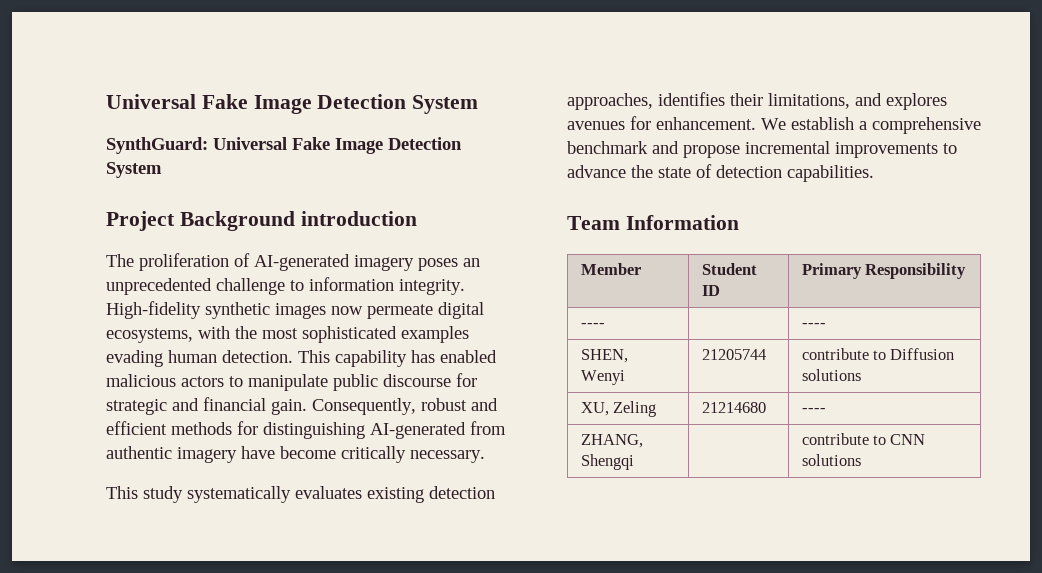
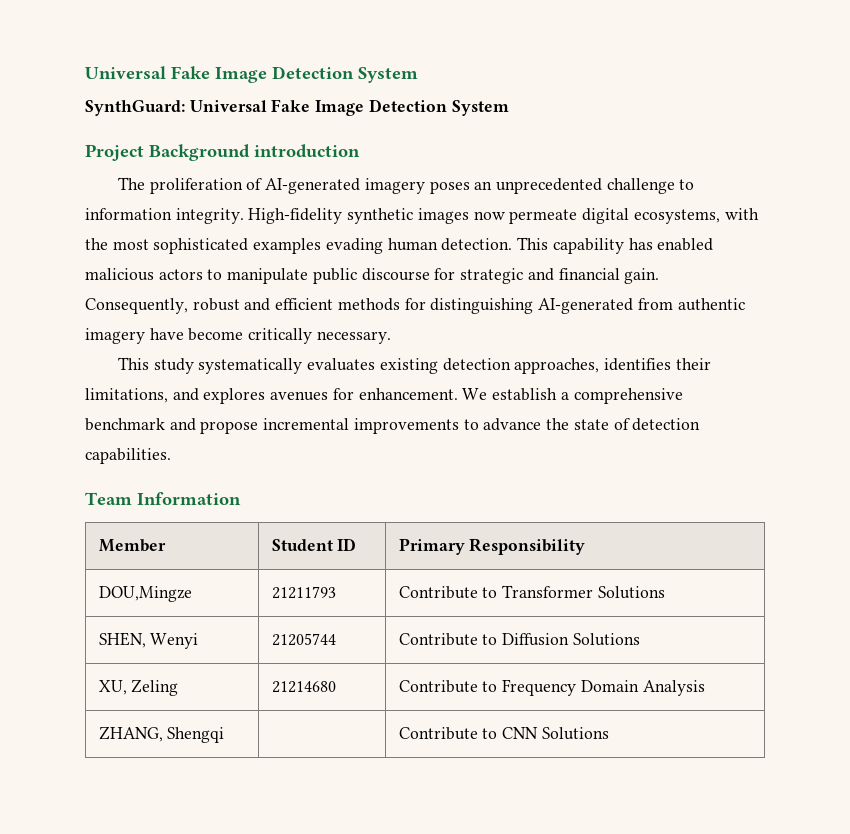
- ---- | | ----
+ DOU,Mingze | 21211793 | Contribute to Transformer Solutions
- SHEN, Wenyi | 21205744 | contribute to Diffusion solutions
+ SHEN, Wenyi | 21205744 | Contribute to Diffusion Solutions
- XU, Zeling | 21214680 | ----
+ XU, Zeling | 21214680 | Contribute to Frequency Domain Analysis
- ZHANG, Shengqi | | contribute to CNN solutions
+ ZHANG, Shengqi | | Contribute to CNN Solutions

